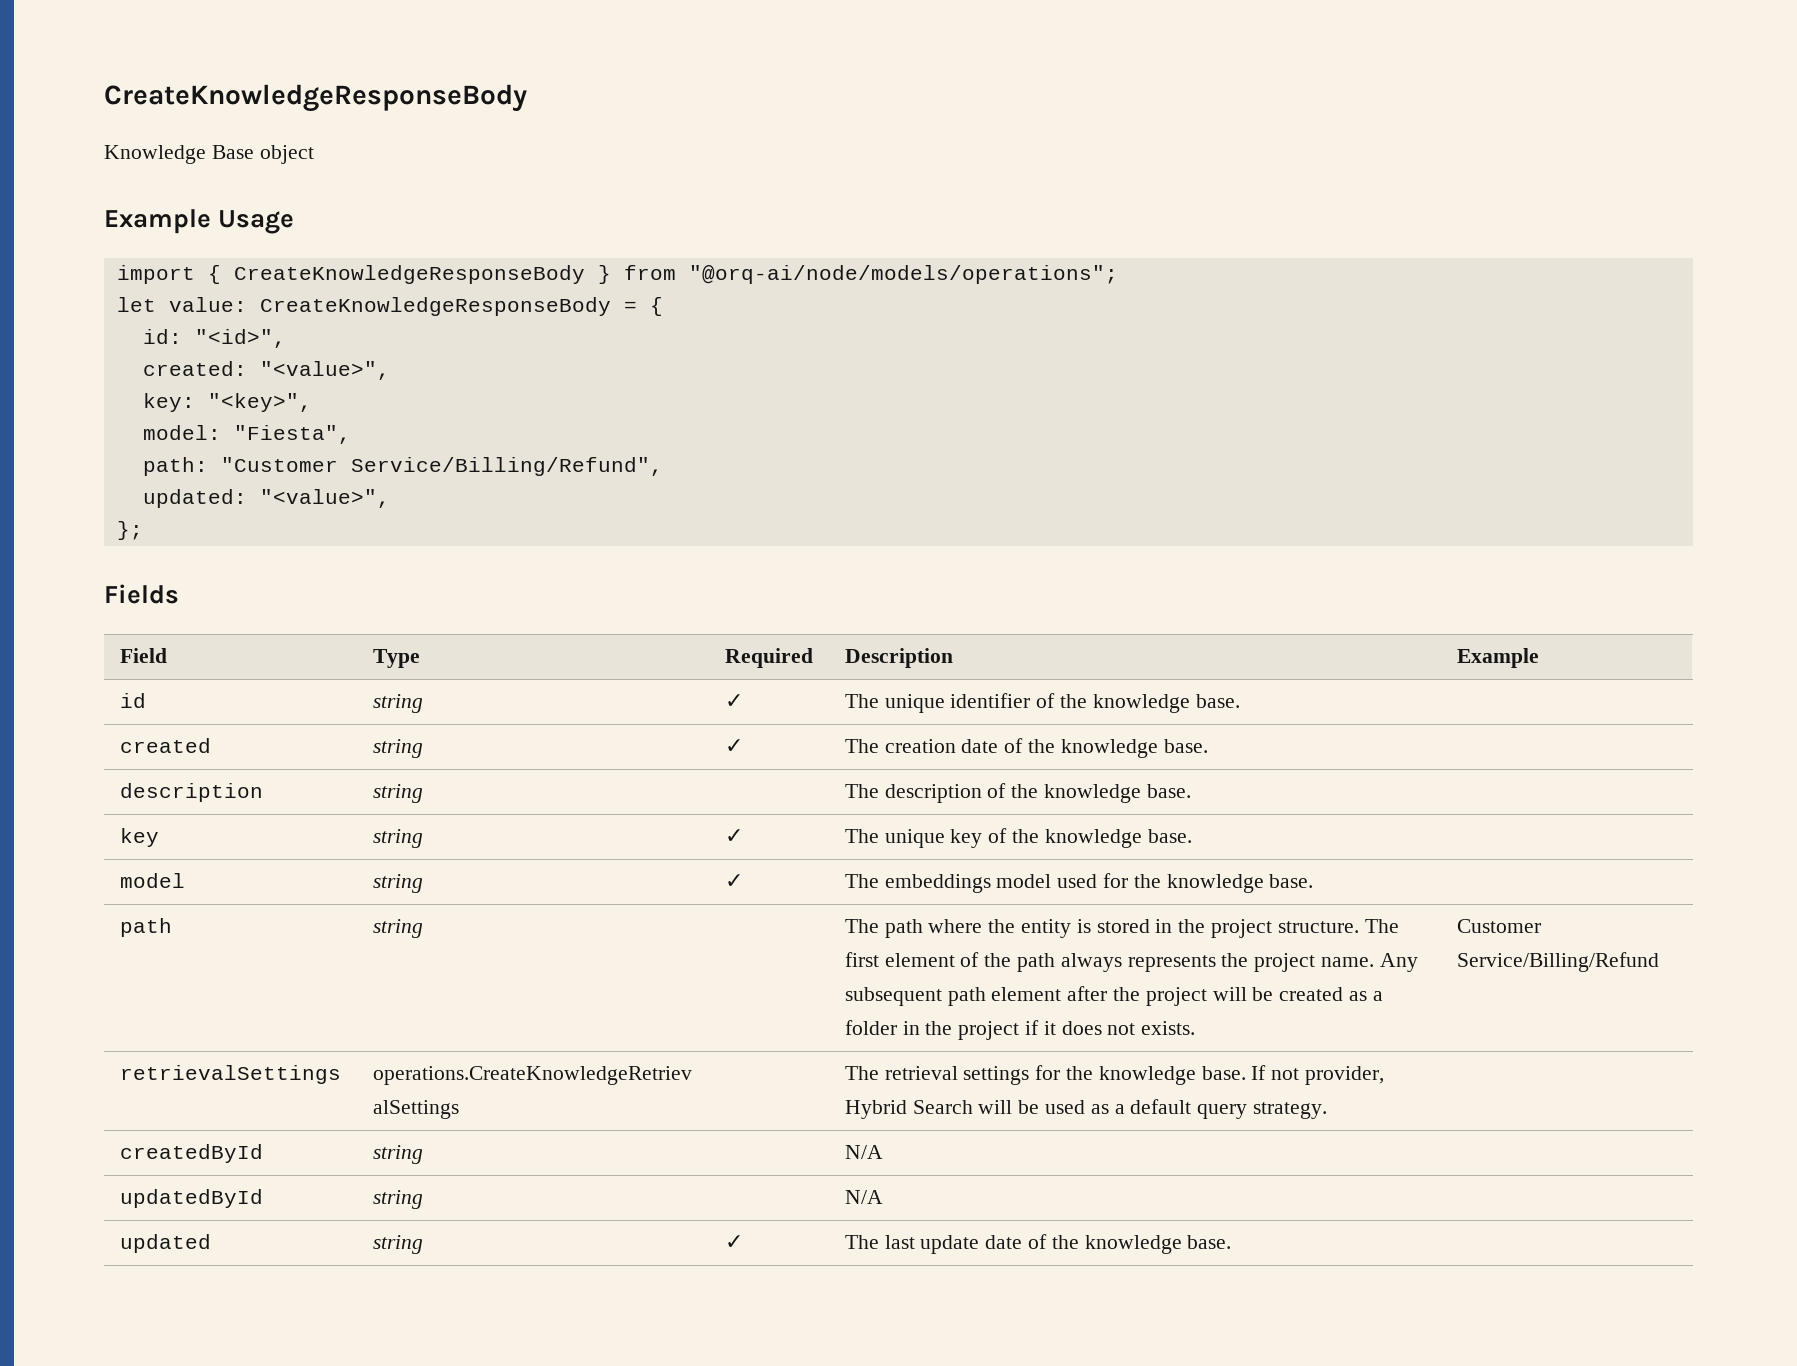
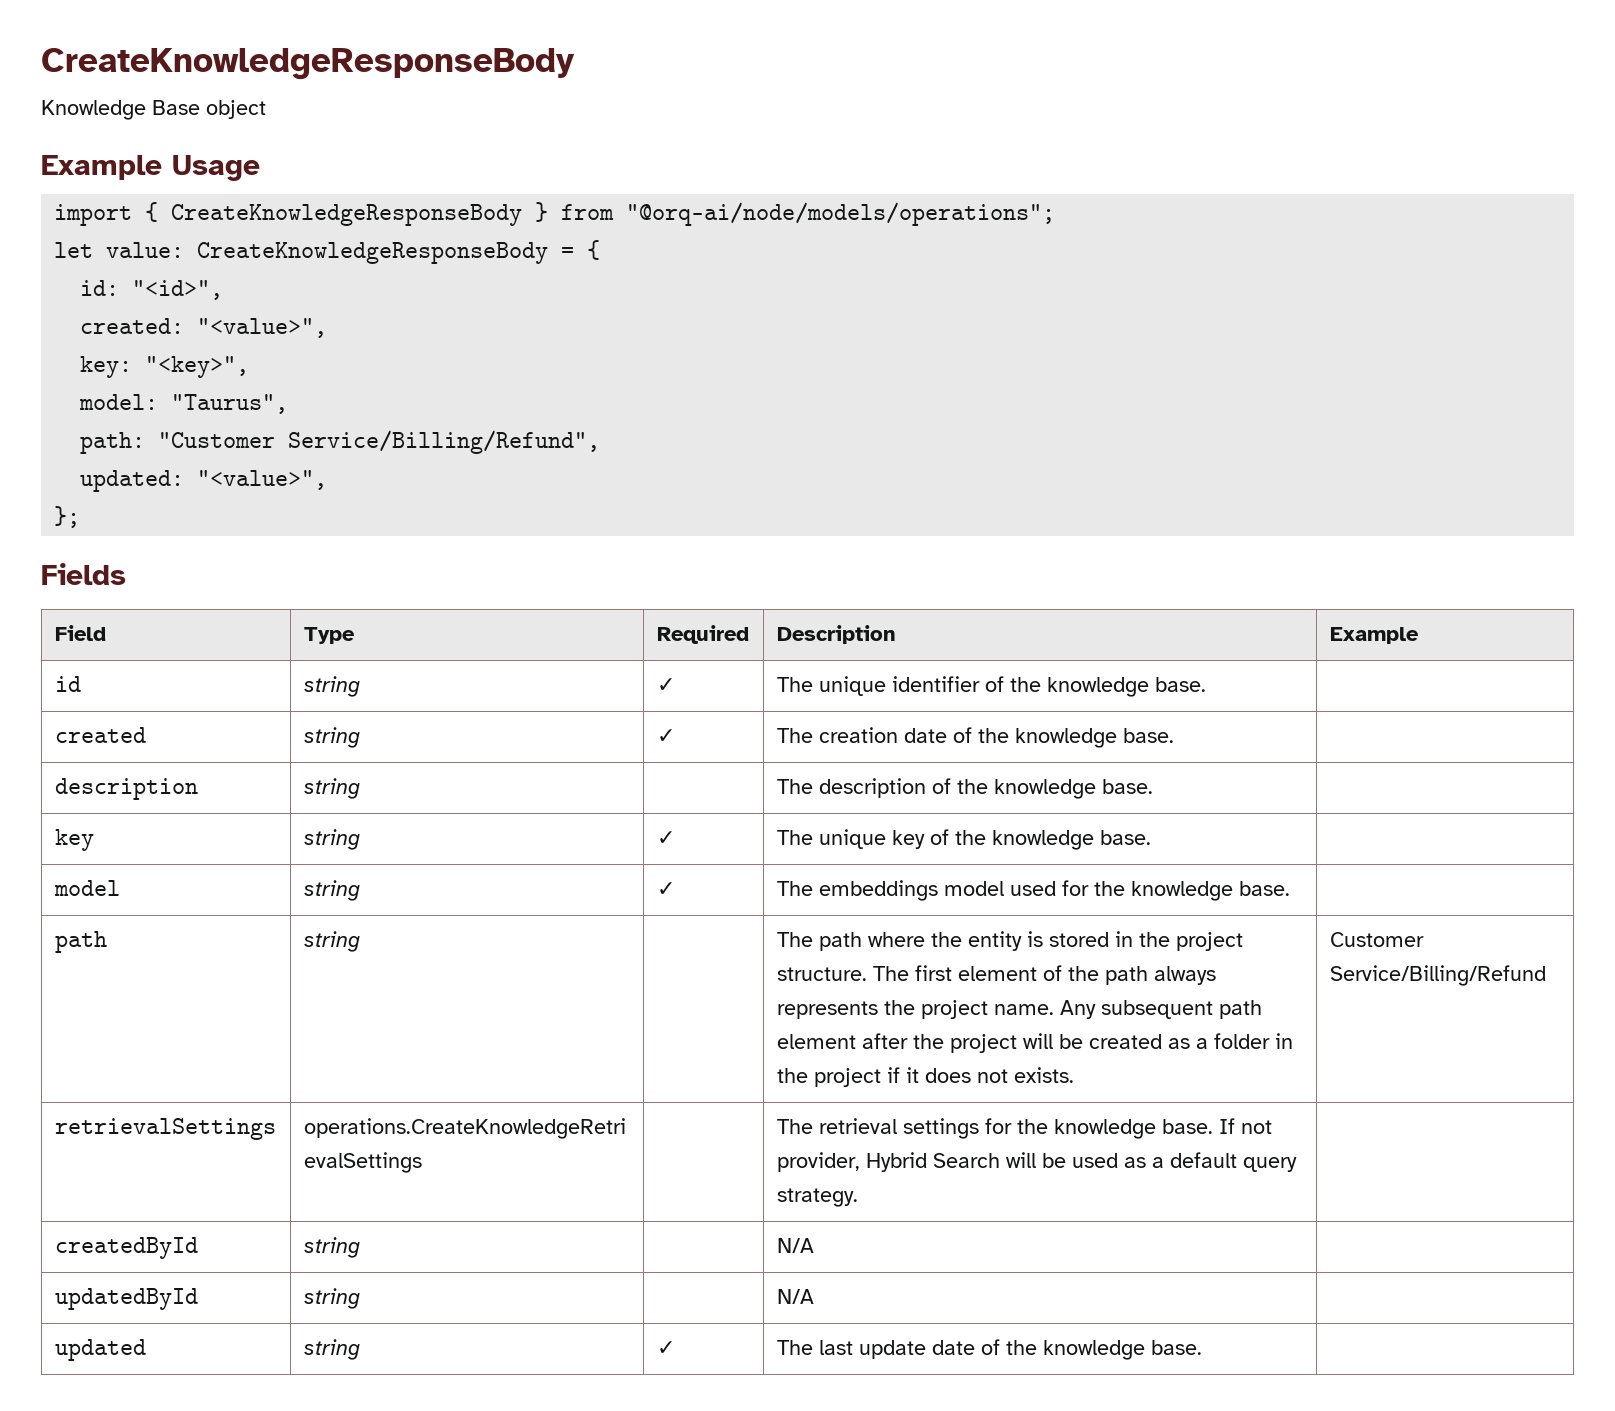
- model: "Fiesta",
+ model: "Taurus",

